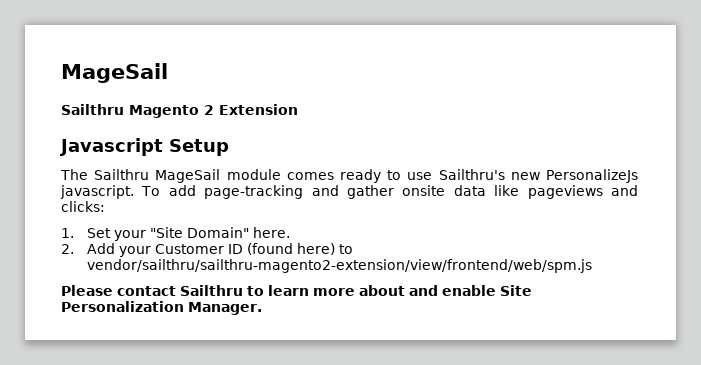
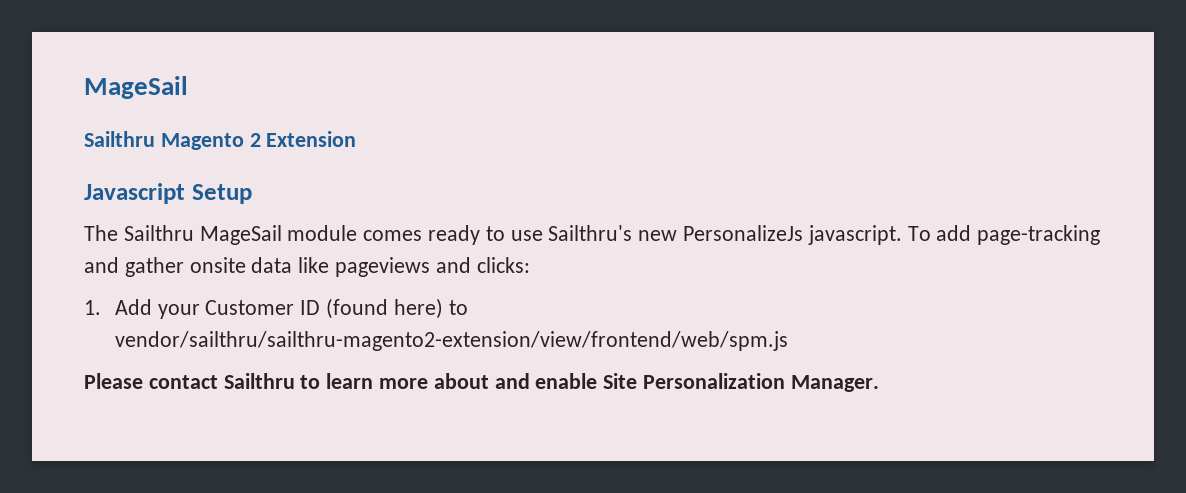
- 1. Set your "Site Domain" here.
- 2. Add your Customer ID (found here) to vendor/sailthru/sailthru-magento2-extension/view/frontend/web/spm.js
+ 1. Add your Customer ID (found here) to vendor/sailthru/sailthru-magento2-extension/view/frontend/web/spm.js

